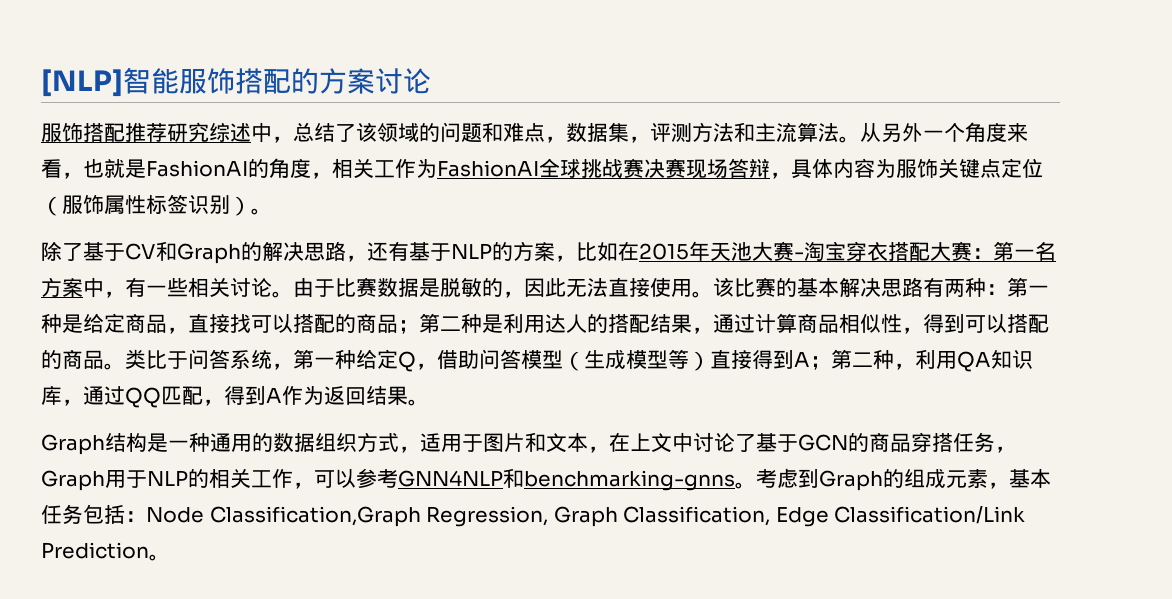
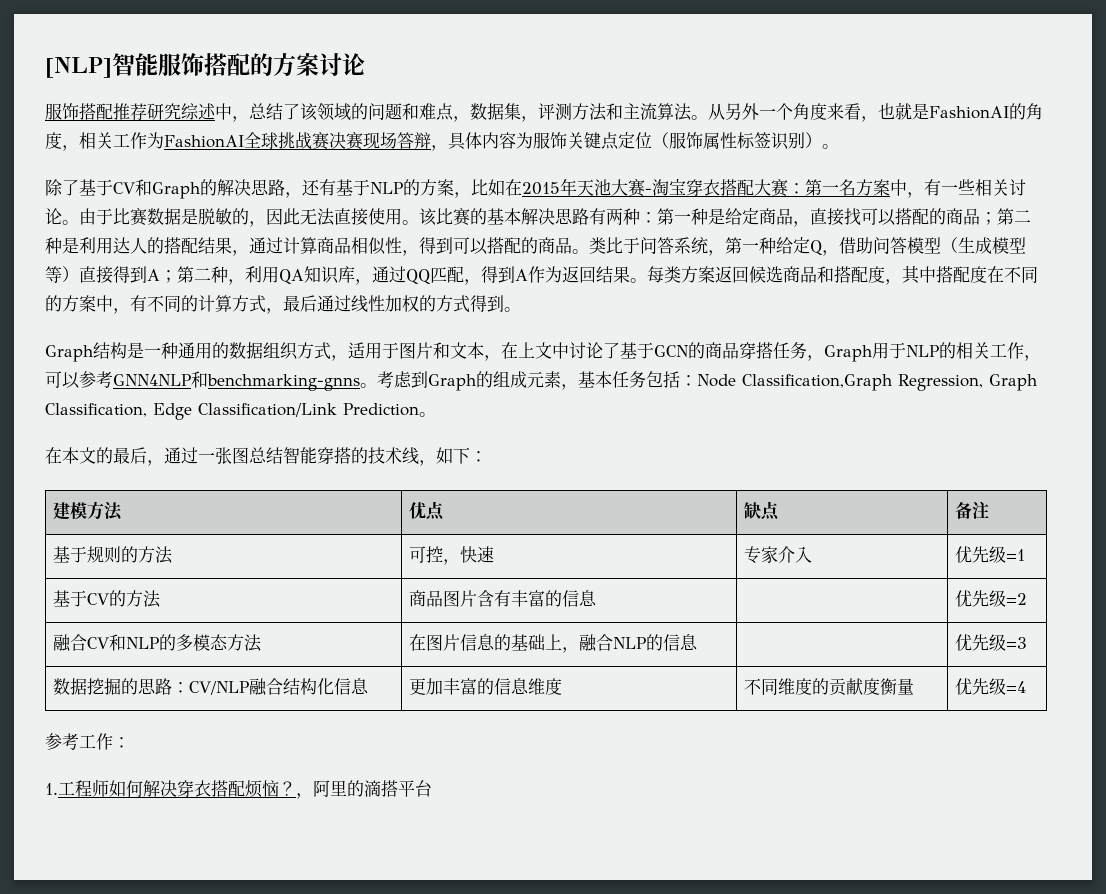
+ 每类方案返回候选商品和搭配度，其中搭配度在不同的方案中，有不同的计算方式，最后通过线性加权的方式得到。
+ 在本文的最后，通过一张图总结智能穿搭的技术线，如下：
+ 建模方法 | 优点 | 缺点 | 备注
+ 基于规则的方法 | 可控，快速 | 专家介入 | 优先级=1
+ 基于CV的方法 | 商品图片含有丰富的信息 | | 优先级=2
+ 融合CV和NLP的多模态方法 | 在图片信息的基础上，融合NLP的信息 | | 优先级=3
+ 数据挖掘的思路：CV/NLP融合结构化信息 | 更加丰富的信息维度 | 不同维度的贡献度衡量 | 优先级=4
+ 参考工作：
+ 1.工程师如何解决穿衣搭配烦恼？，阿里的滴搭平台

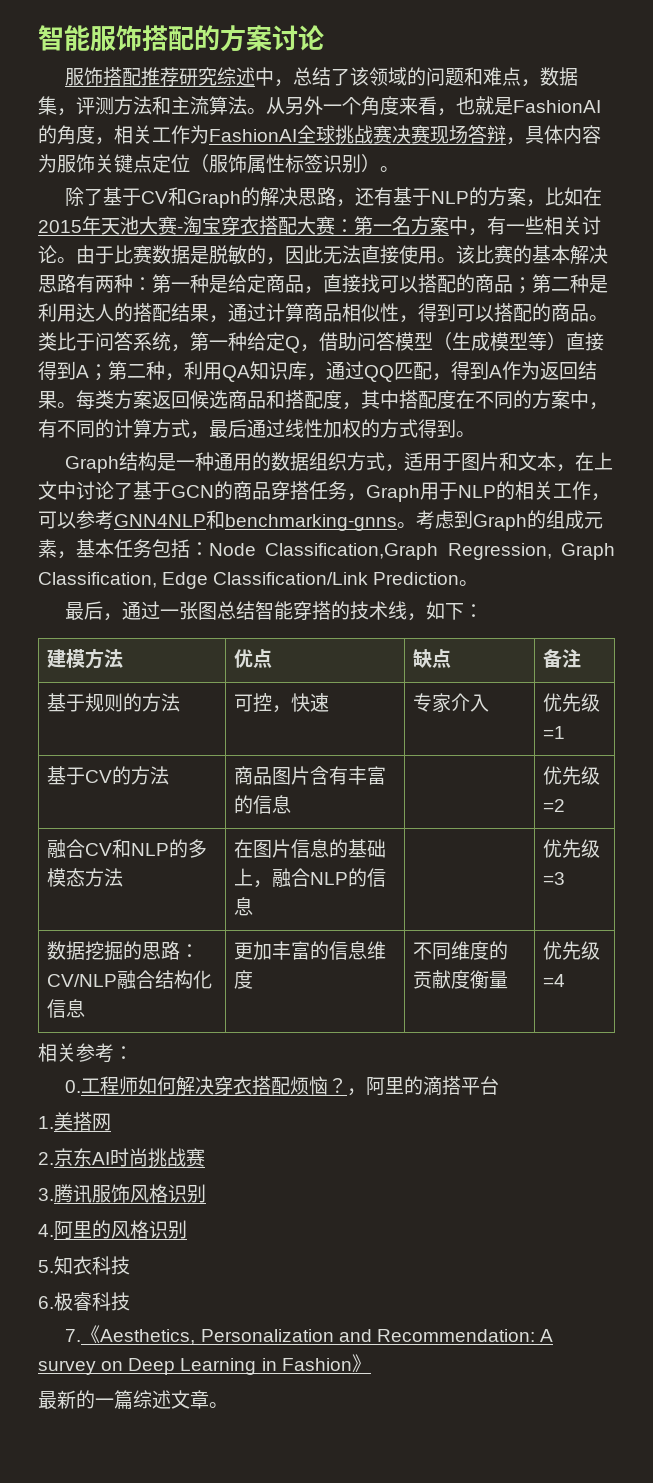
- [NLP]智能服饰搭配的方案讨论
+ 智能服饰搭配的方案讨论
- 在本文的最后，通过一张图总结智能穿搭的技术线，如下：
+ 最后，通过一张图总结智能穿搭的技术线，如下：
- 参考工作：
- 1.工程师如何解决穿衣搭配烦恼？
+ 相关参考：
+ 0.工程师如何解决穿衣搭配烦恼？
+ 1.美搭网
+ 2.京东AI时尚挑战赛
+ 3.腾讯服饰风格识别
+ 4.阿里的风格识别
+ 5.知衣科技
+ 6.极睿科技
+ 7.《Aesthetics, Personalization and Recommendation: A survey on Deep Learning in Fashion》
+ 最新的一篇综述文章。

